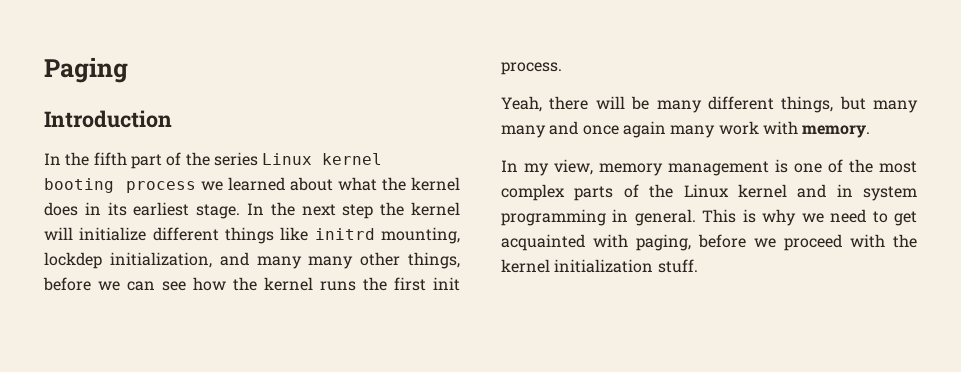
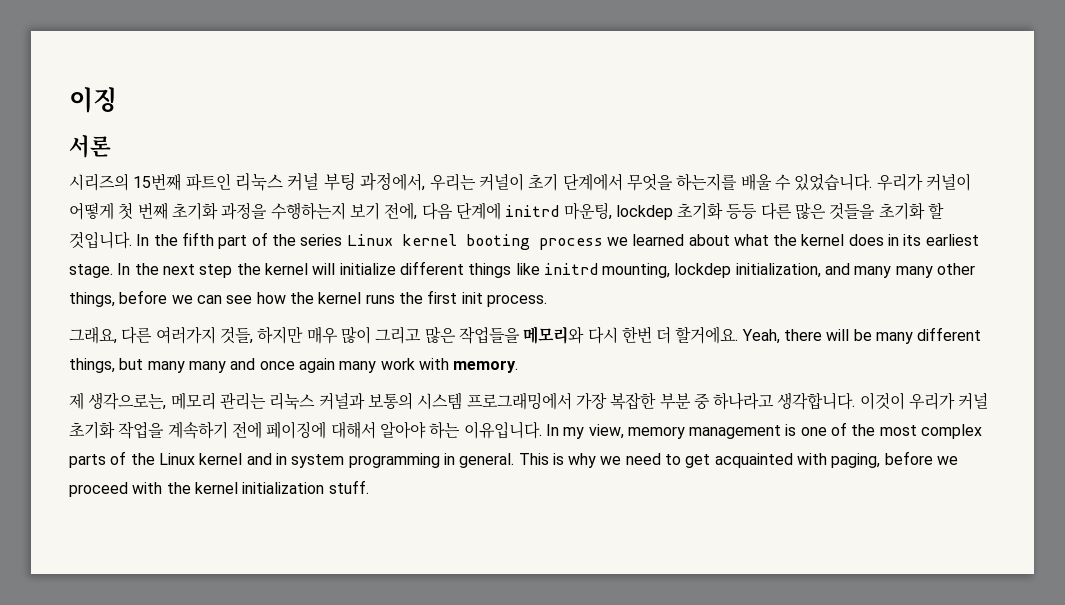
- Paging
- Introduction
- In the fifth part of the series Linux kernel booting process we learned about what the kernel does in its earliest stage.
+ 이징
+ 서론
+ 시리즈의 15번째 파트인 리눅스 커널 부팅 과정에서, 우리는 커널이 초기 단계에서 무엇을 하는지를 배울 수 있었습니다. 우리가 커널이 어떻게 첫 번째 초기화 과정을 수행하는지 보기 전에, 다음 단계에 initrd 마운팅, lockdep 초기화 등등 다른 많은 것들을 초기화 할 것입니다. In the fifth part of the series Linux kernel booting process we learned about what the kernel does in its earliest stage.
+ 그래요, 다른 여러가지 것들, 하지만 매우 많이 그리고 많은 작업들을 메모리와 다시 한번 더 할거에요.
+ 제 생각으로는, 메모리 관리는 리눅스 커널과 보통의 시스템 프로그래밍에서 가장 복잡한 부분 중 하나라고 생각합니다. 이것이 우리가 커널 초기화 작업을 계속하기 전에 페이징에 대해서 알아야 하는 이유입니다.

